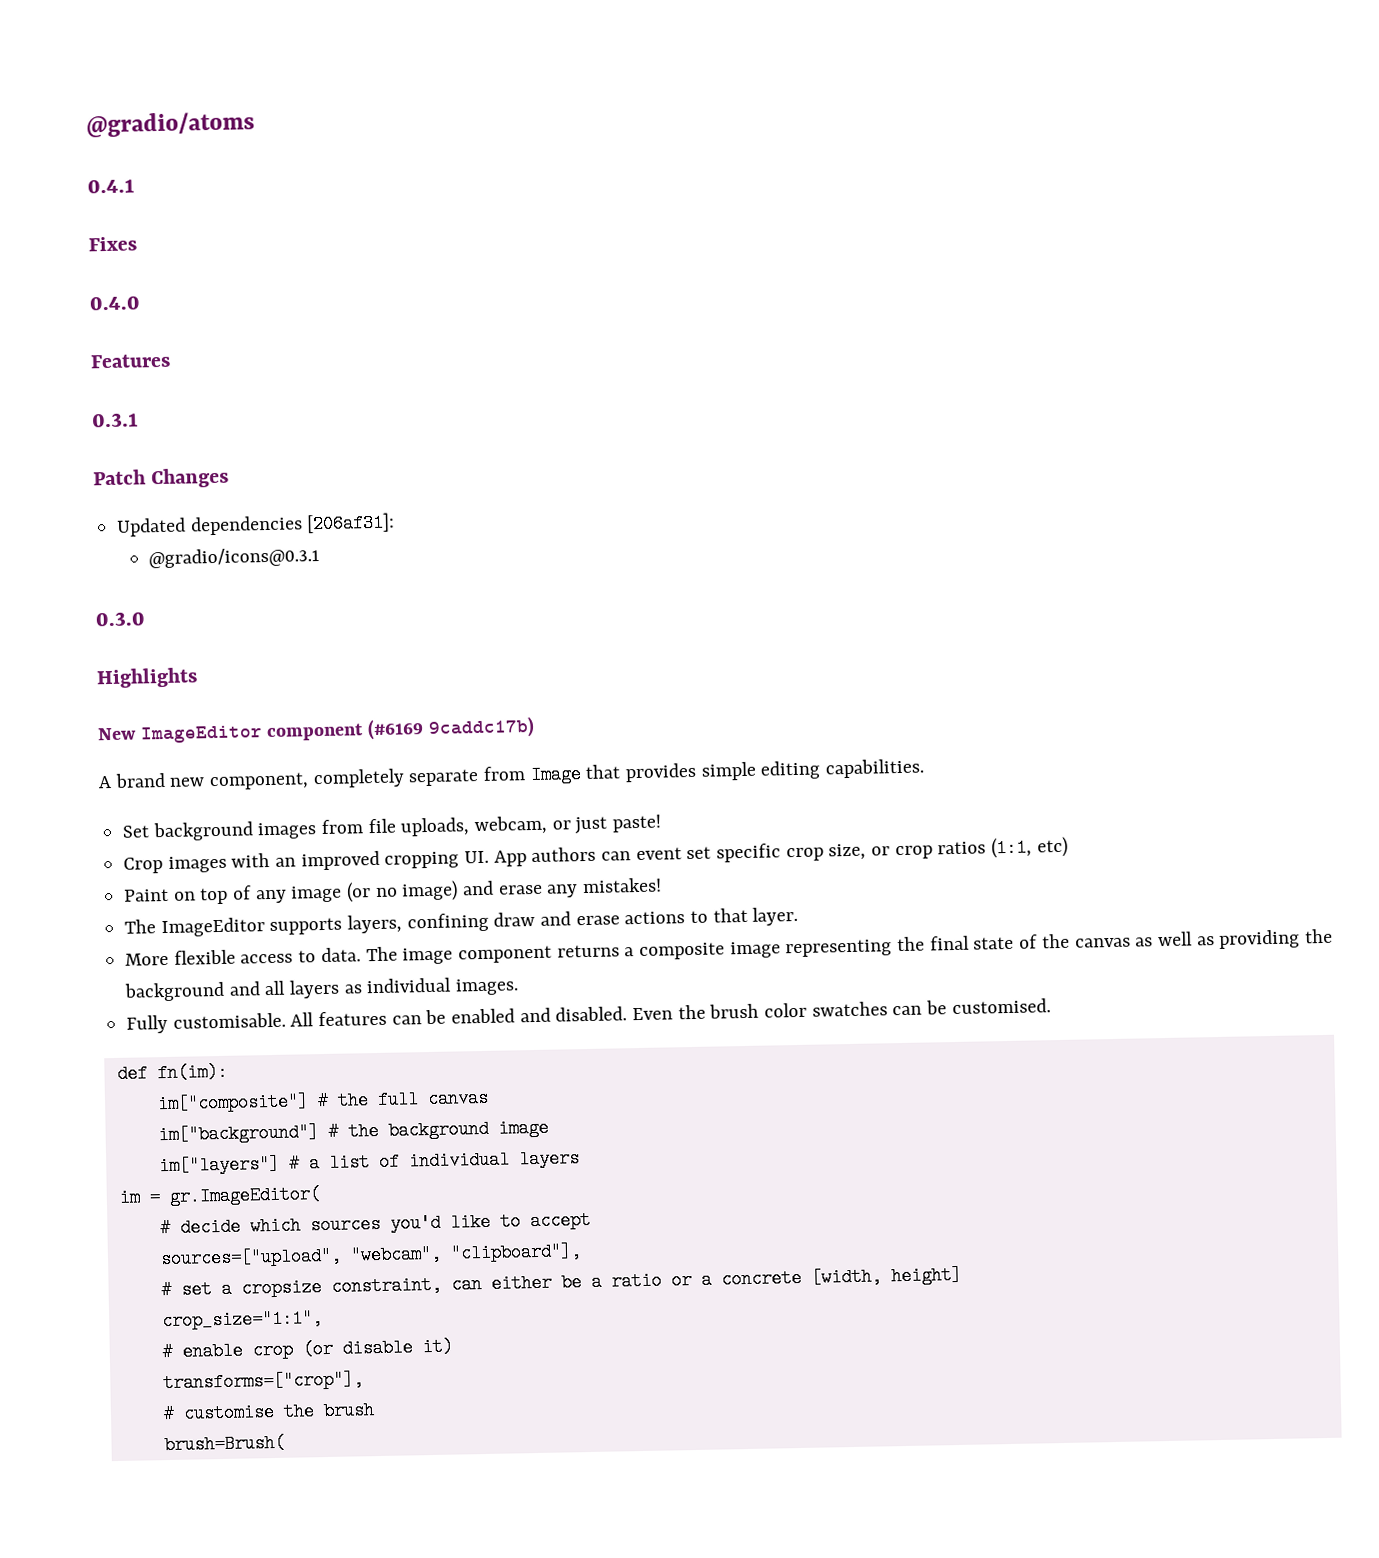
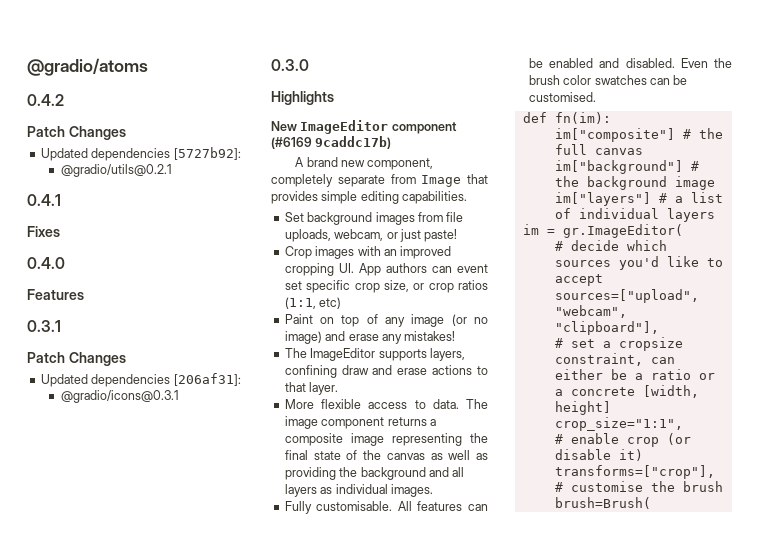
+ 0.4.2
+ Patch Changes
+ Updated dependencies [5727b92]:
+ @gradio/utils@0.2.1

